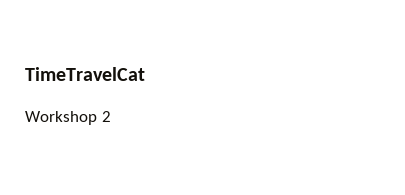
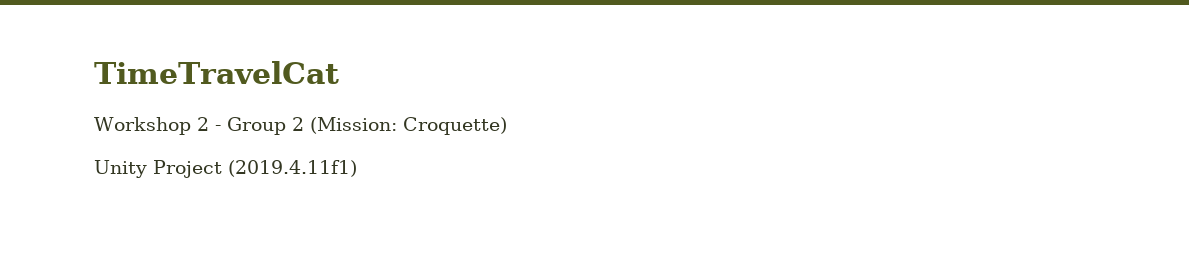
- Workshop 2
+ Workshop 2 - Group 2 (Mission: Croquette)
+ Unity Project (2019.4.11f1)

